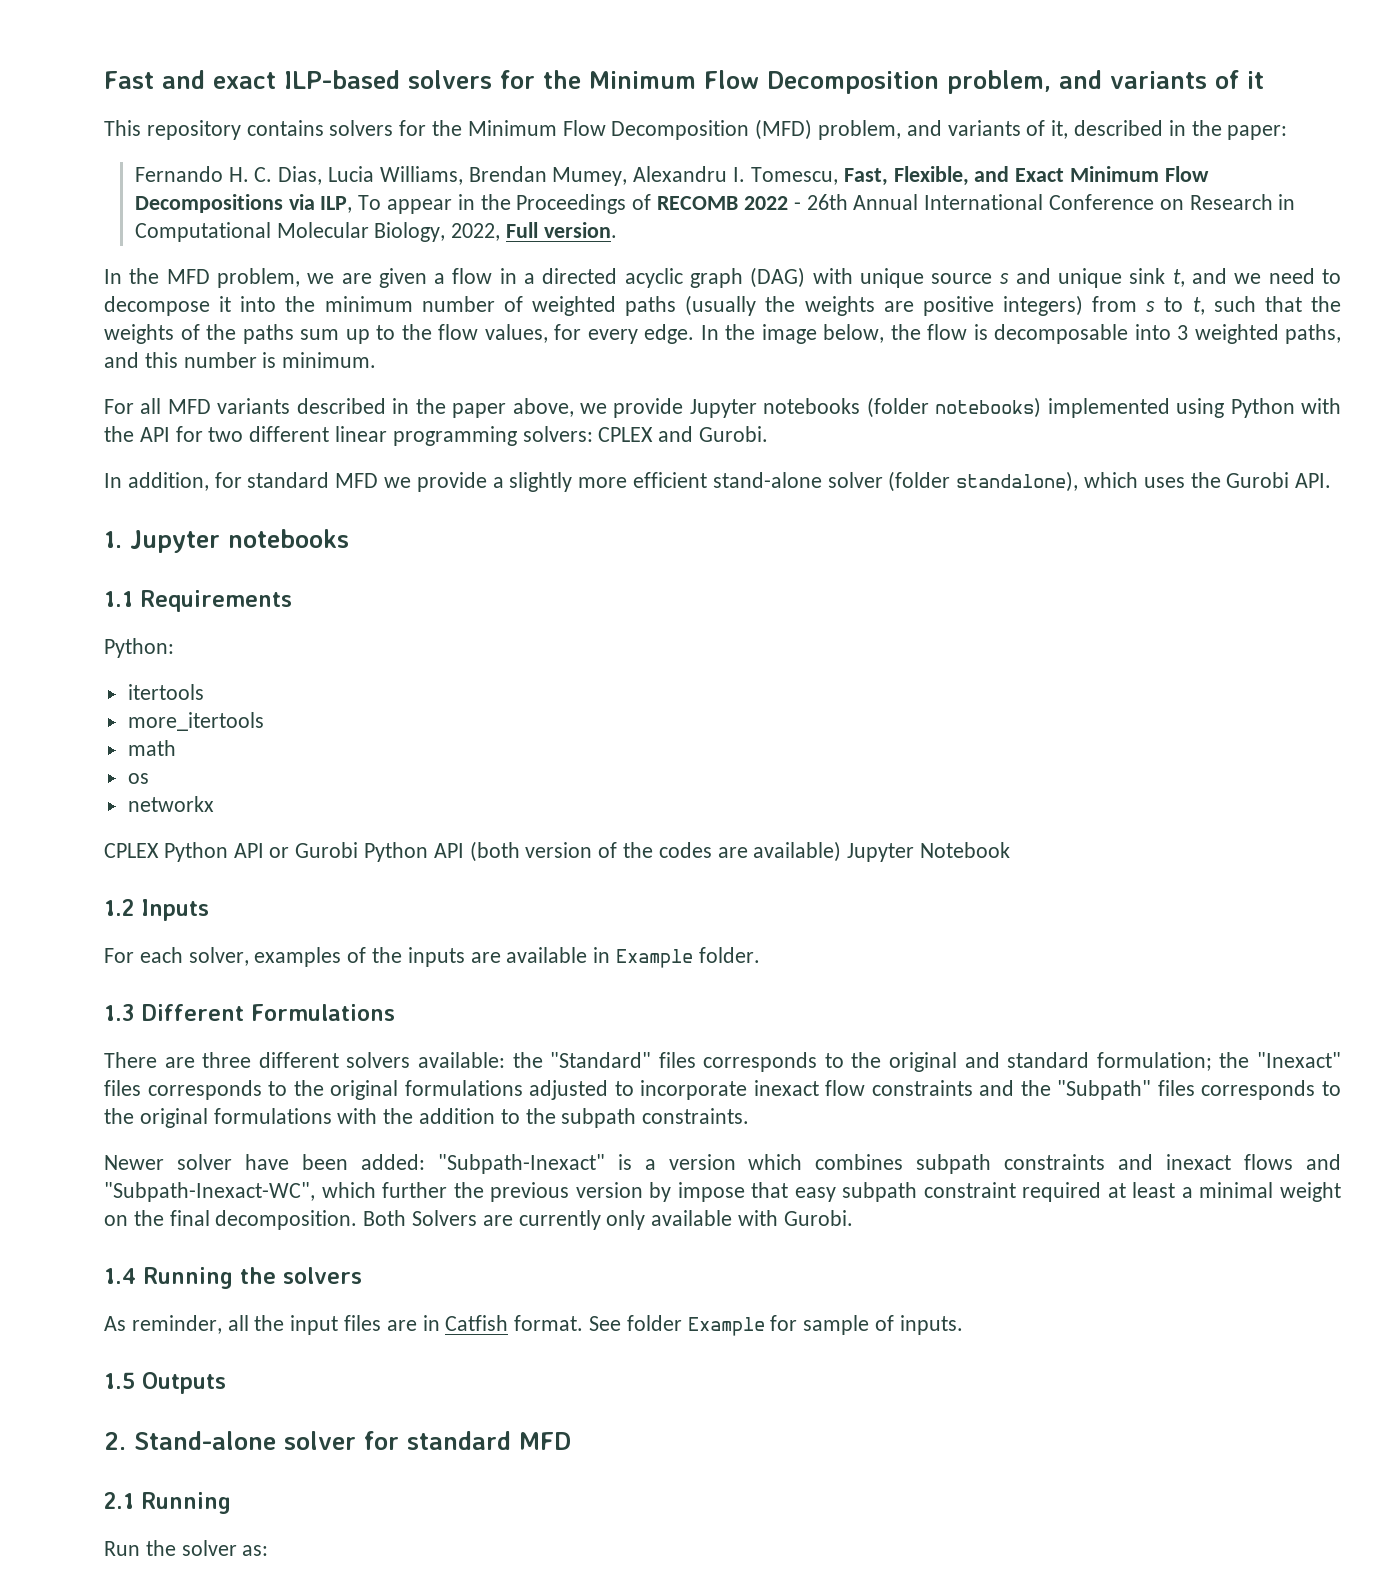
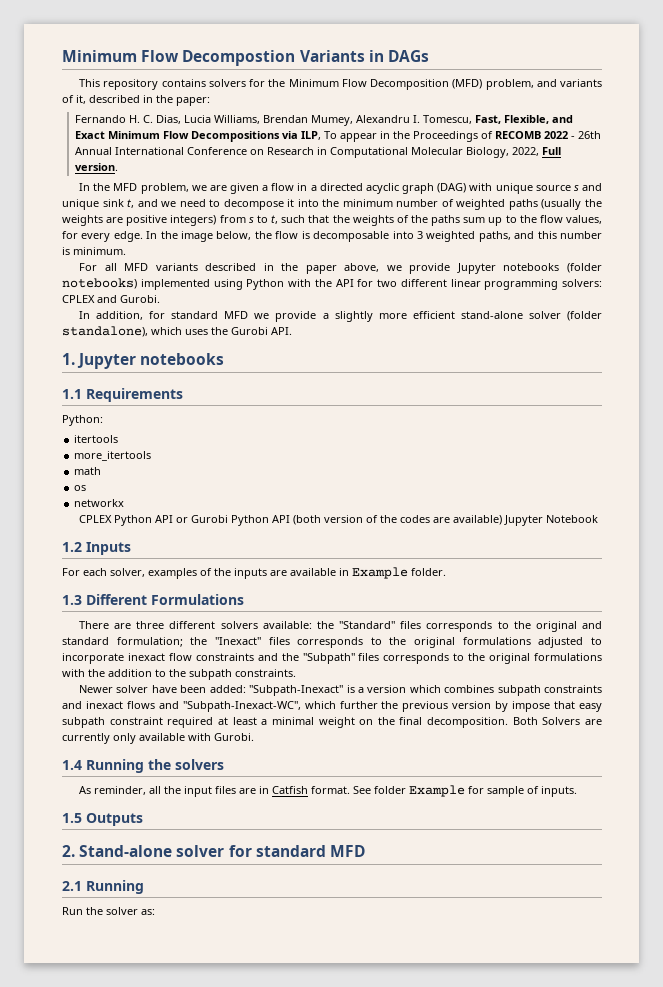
- Fast and exact ILP-based solvers for the Minimum Flow Decomposition problem, and variants of it
+ Minimum Flow Decompostion Variants in DAGs

